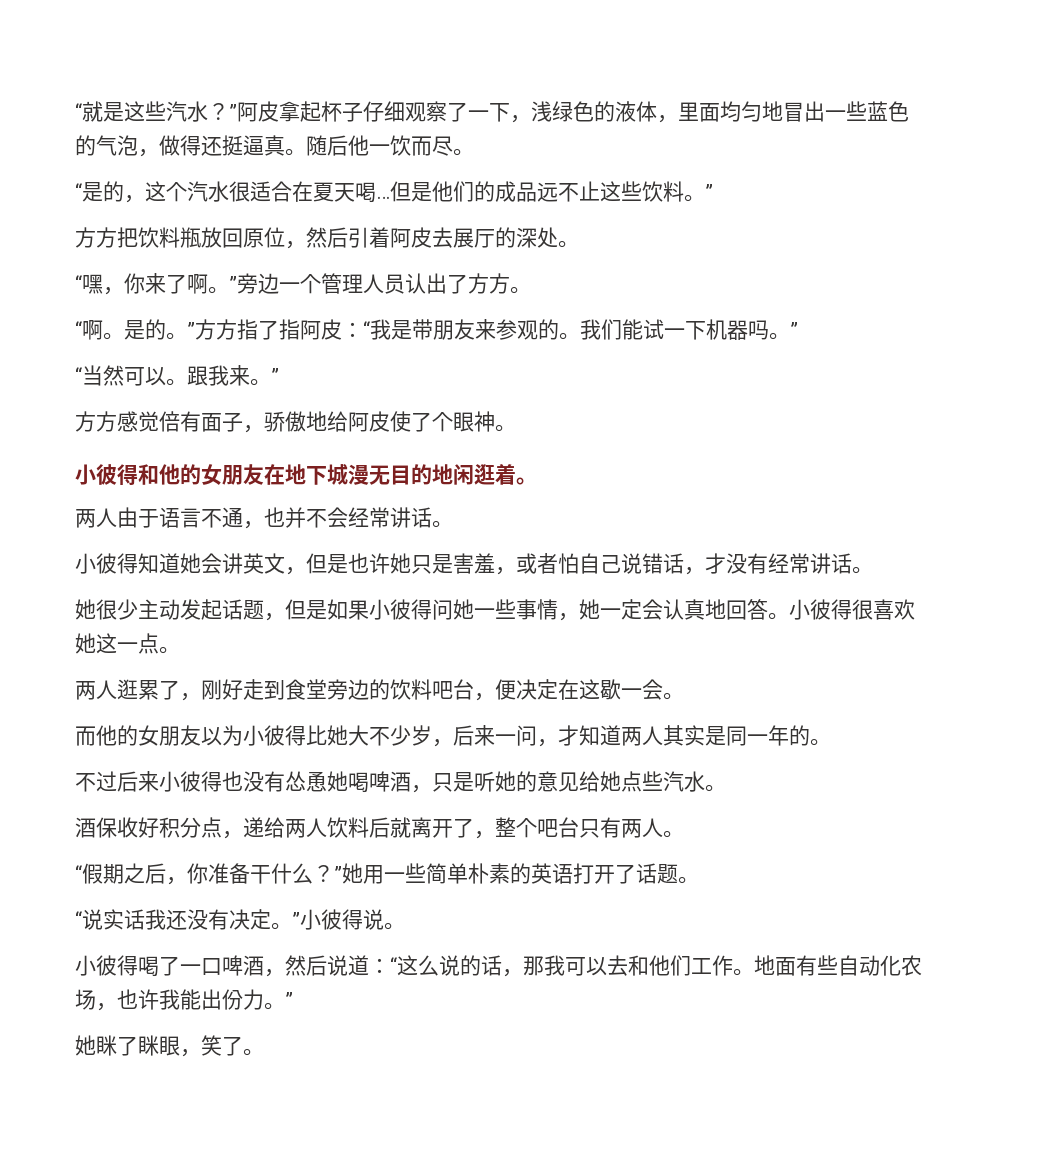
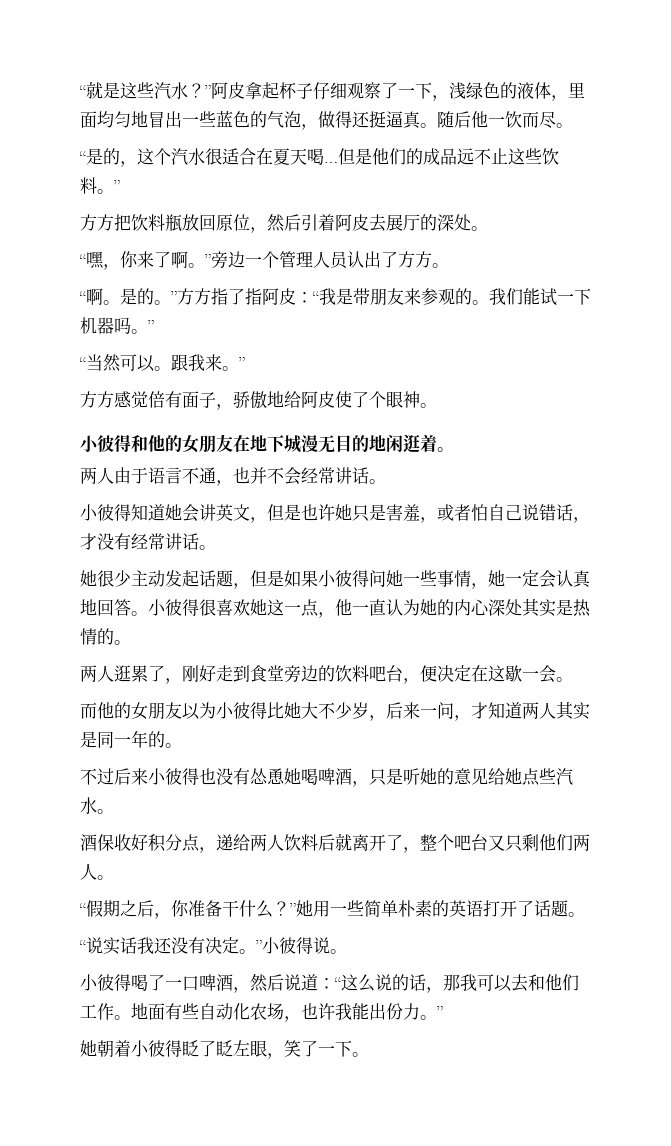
- 小彼得很喜欢她这一点。
+ 小彼得很喜欢她这一点，他一直认为她的内心深处其实是热情的。
- 酒保收好积分点，递给两人饮料后就离开了，整个吧台只有两人。
+ 酒保收好积分点，递给两人饮料后就离开了，整个吧台又只剩他们两人。
- 她眯了眯眼，笑了。
+ 她朝着小彼得眨了眨左眼，笑了一下。

